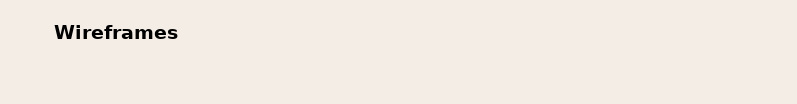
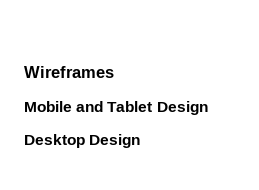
+ Mobile and Tablet Design
+ Desktop Design

